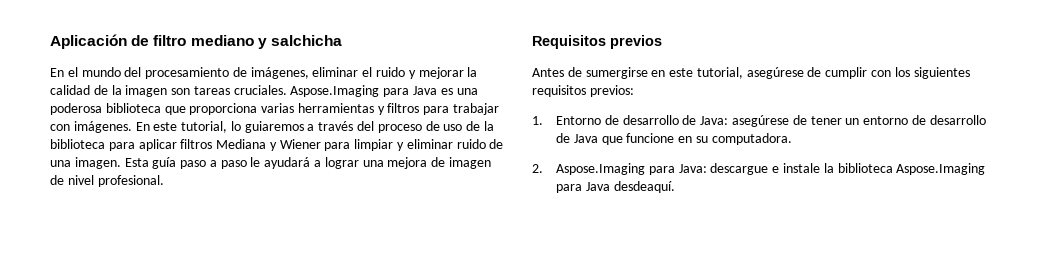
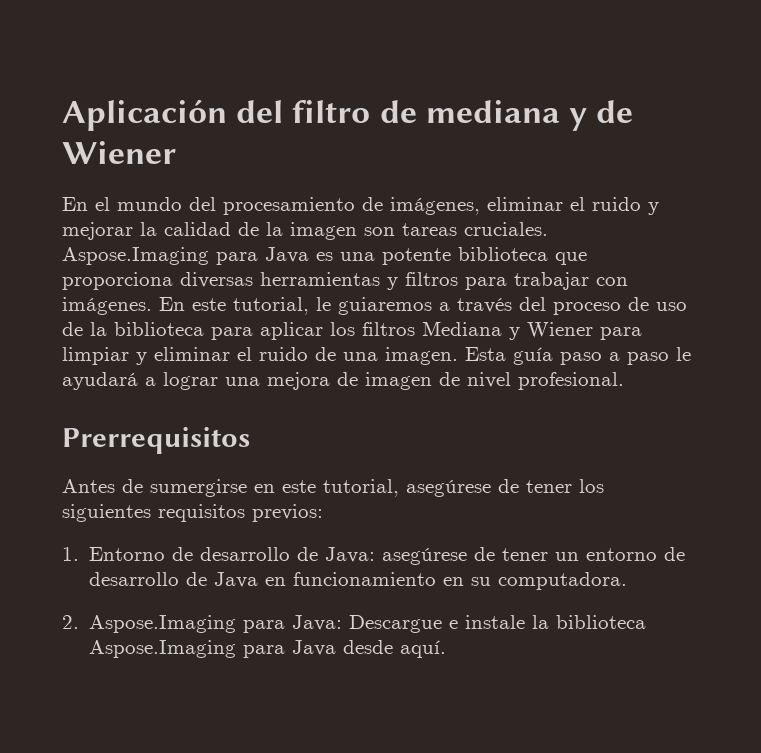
- Aplicación de filtro mediano y salchicha
+ Aplicación del filtro de mediana y de Wiener
- Aspose.Imaging para Java es una poderosa biblioteca que proporciona varias herramientas y filtros para trabajar con imágenes.
+ Aspose.Imaging para Java es una potente biblioteca que proporciona diversas herramientas y filtros para trabajar con imágenes.
- En este tutorial, lo guiaremos a través del proceso de uso de la biblioteca para aplicar filtros Mediana y Wiener para limpiar y eliminar ruido de una imagen.
+ En este tutorial, le guiaremos a través del proceso de uso de la biblioteca para aplicar los filtros Mediana y Wiener para limpiar y eliminar el ruido de una imagen.
- Requisitos previos
+ Prerrequisitos
- Antes de sumergirse en este tutorial, asegúrese de cumplir con los siguientes requisitos previos:
+ Antes de sumergirse en este tutorial, asegúrese de tener los siguientes requisitos previos:
- 1. Entorno de desarrollo de Java: asegúrese de tener un entorno de desarrollo de Java que funcione en su computadora.
+ 1. Entorno de desarrollo de Java: asegúrese de tener un entorno de desarrollo de Java en funcionamiento en su computadora.
- 2. Aspose.Imaging para Java: descargue e instale la biblioteca Aspose.Imaging para Java desdeaquí.
+ 2. Aspose.Imaging para Java: Descargue e instale la biblioteca Aspose.Imaging para Java desde aquí.

